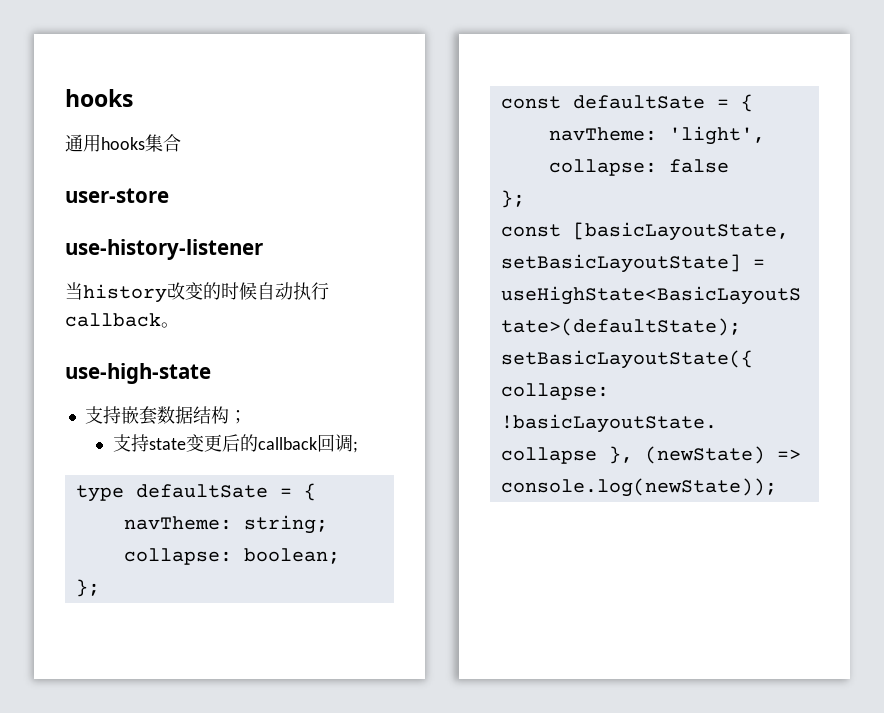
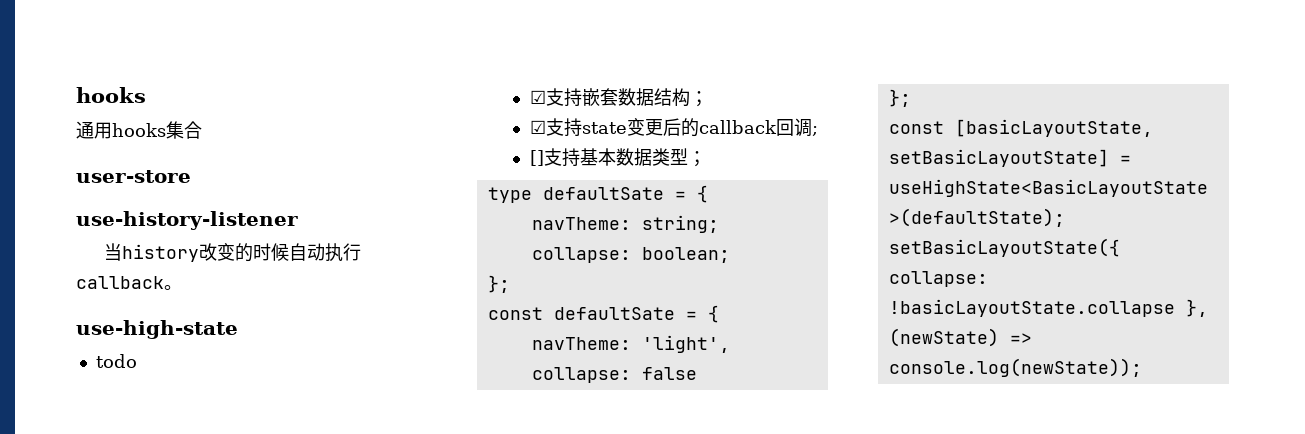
- 支持嵌套数据结构；
+ todo
+ ☑支持嵌套数据结构；
- 支持state变更后的callback回调;
+ ☑支持state变更后的callback回调;
+ []支持基本数据类型；

